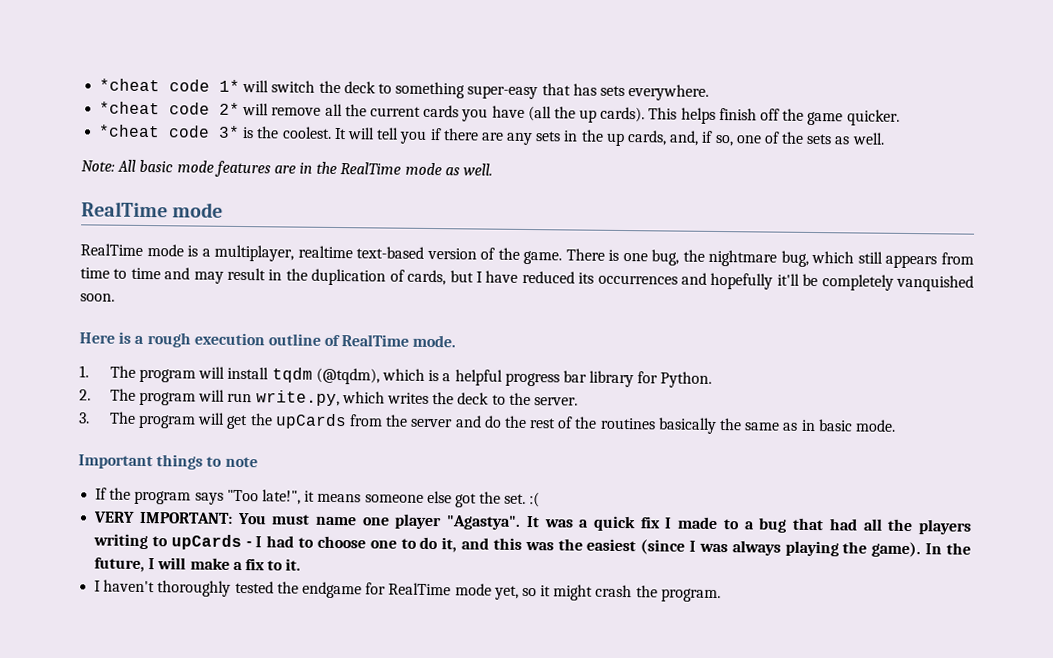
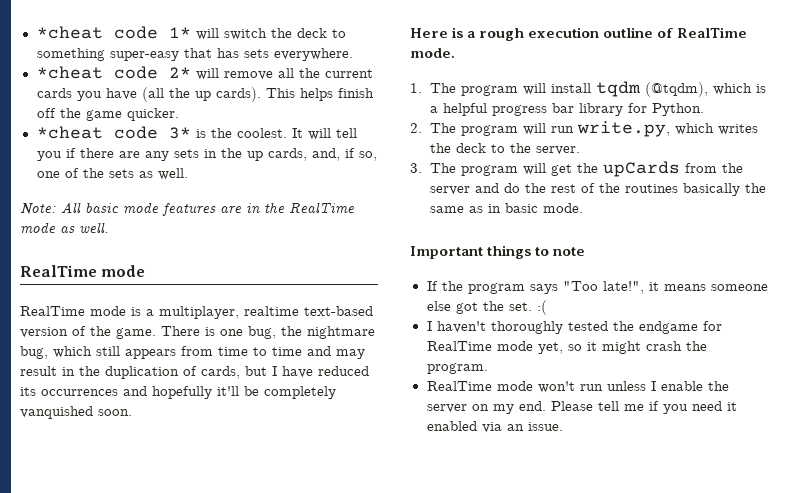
- VERY IMPORTANT: You must name one player "Agastya". It was a quick fix I made to a bug that had all the players writing to upCards - I had to choose one to do it, and this was the easiest (since I was always playing the game). In the future, I will make a fix to it.
+ RealTime mode won't run unless I enable the server on my end. Please tell me if you need it enabled via an issue.

